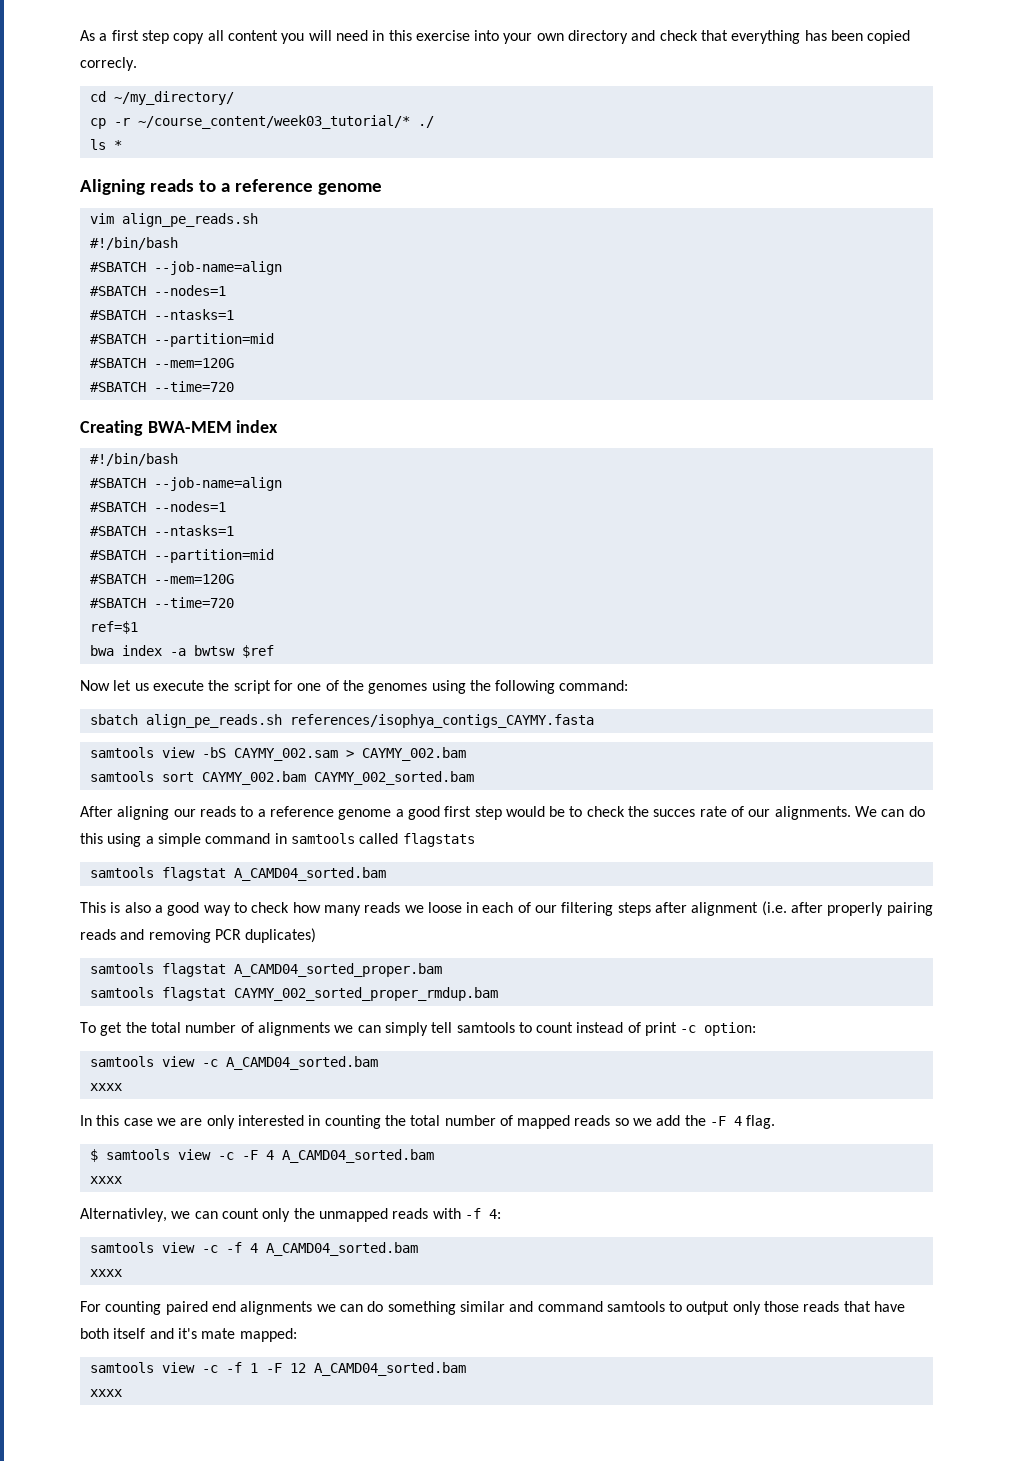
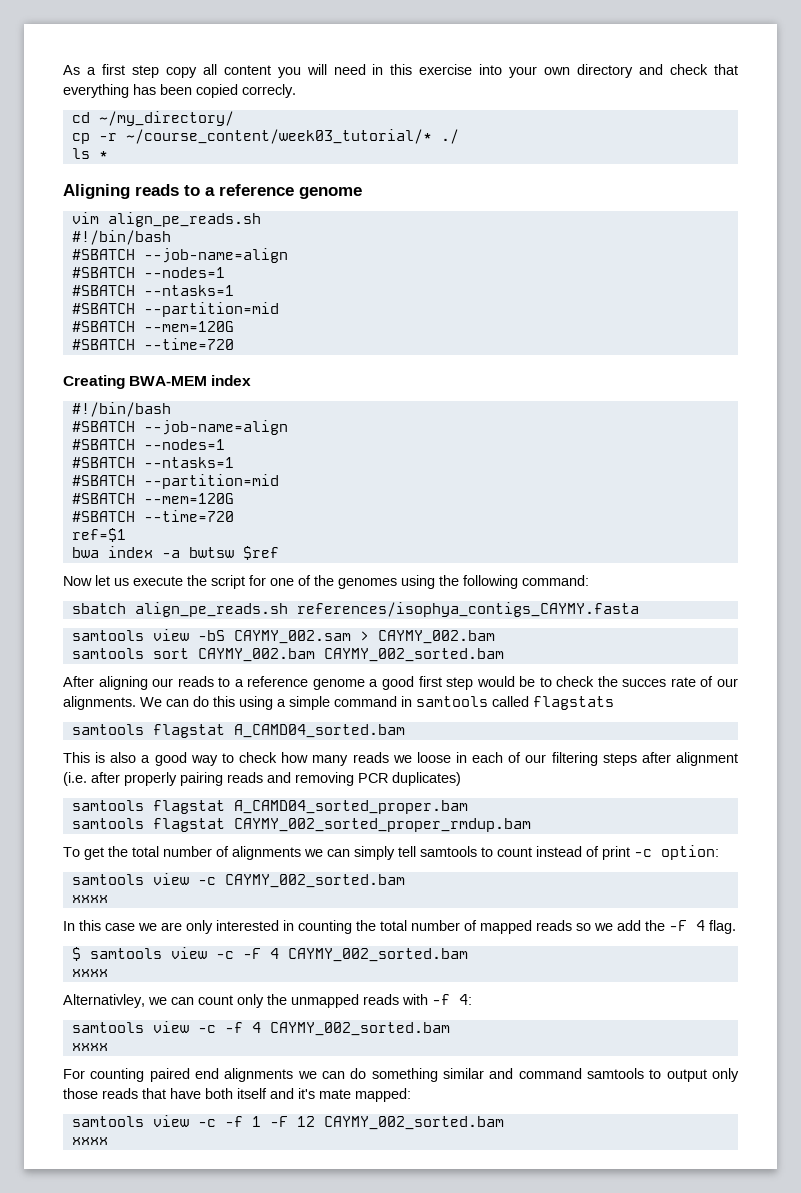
- samtools view -c A_CAMD04_sorted.bam
+ samtools view -c CAYMY_002_sorted.bam
- $ samtools view -c -F 4 A_CAMD04_sorted.bam
+ $ samtools view -c -F 4 CAYMY_002_sorted.bam
- samtools view -c -f 4 A_CAMD04_sorted.bam
+ samtools view -c -f 4 CAYMY_002_sorted.bam
- samtools view -c -f 1 -F 12 A_CAMD04_sorted.bam
+ samtools view -c -f 1 -F 12 CAYMY_002_sorted.bam

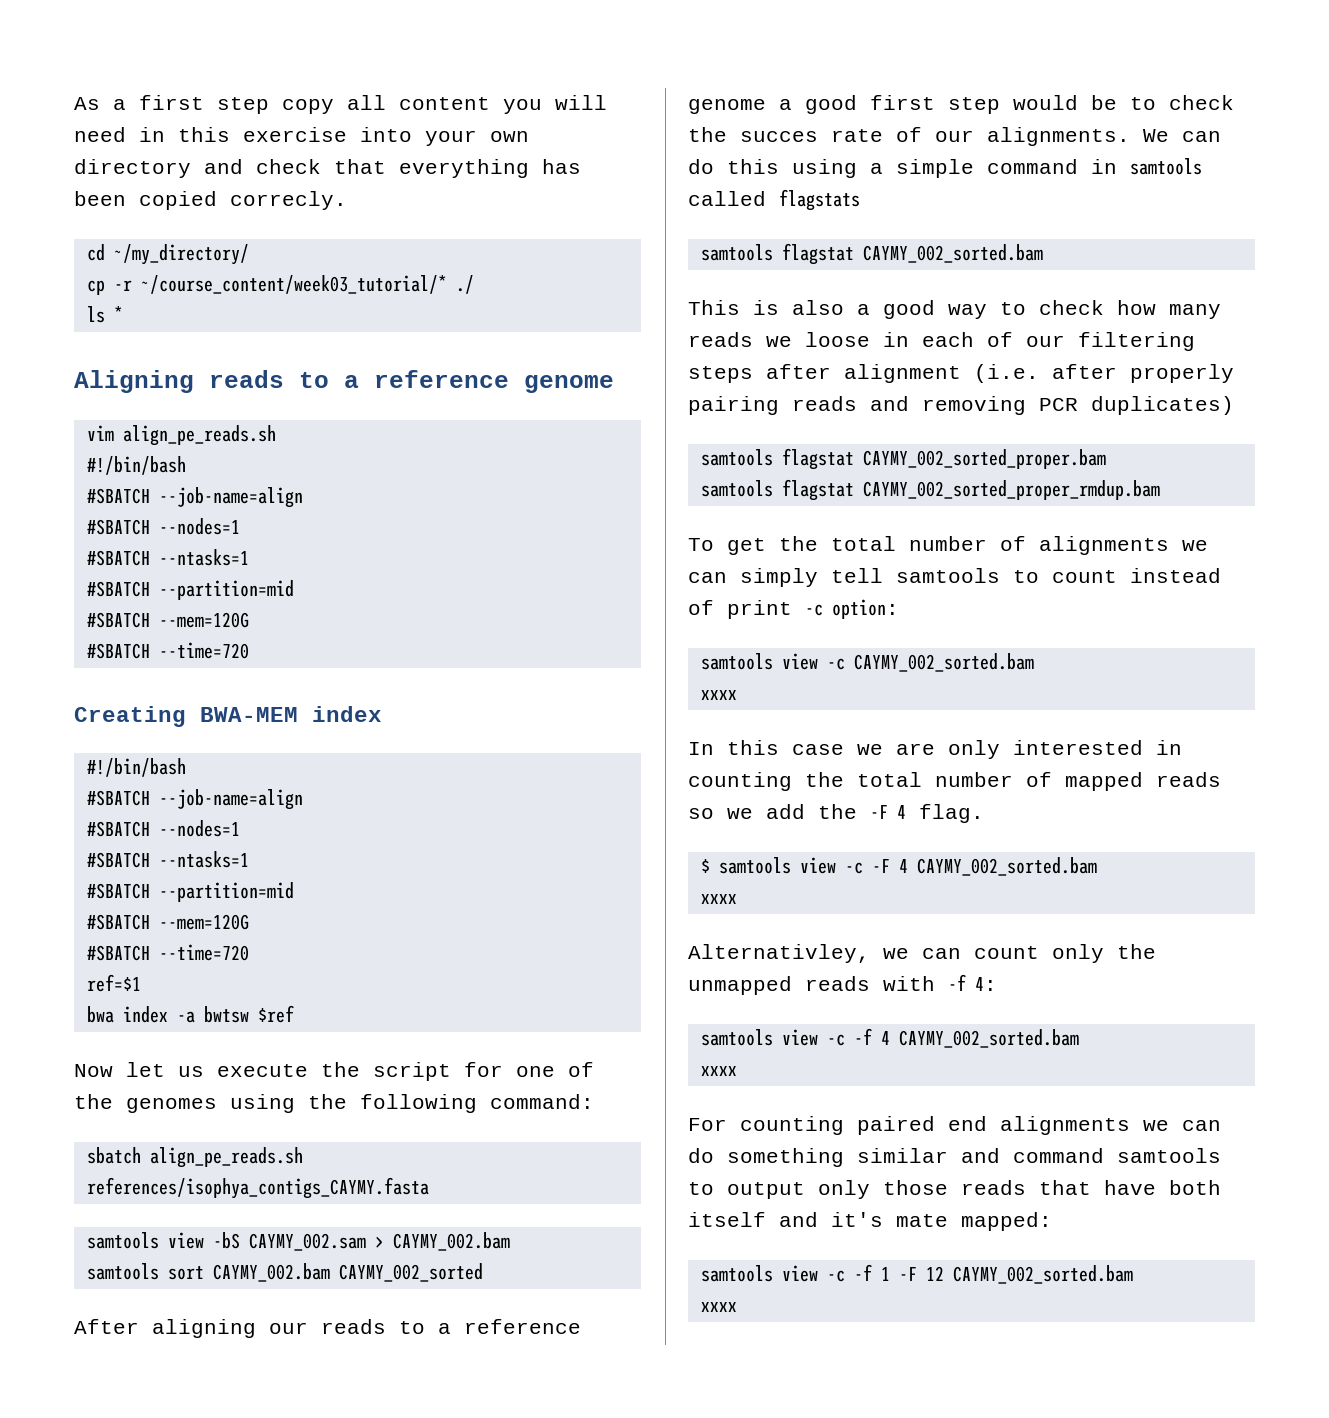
- samtools sort CAYMY_002.bam CAYMY_002_sorted.bam
+ samtools sort CAYMY_002.bam CAYMY_002_sorted
- samtools flagstat A_CAMD04_sorted.bam
+ samtools flagstat CAYMY_002_sorted.bam
- samtools flagstat A_CAMD04_sorted_proper.bam
+ samtools flagstat CAYMY_002_sorted_proper.bam

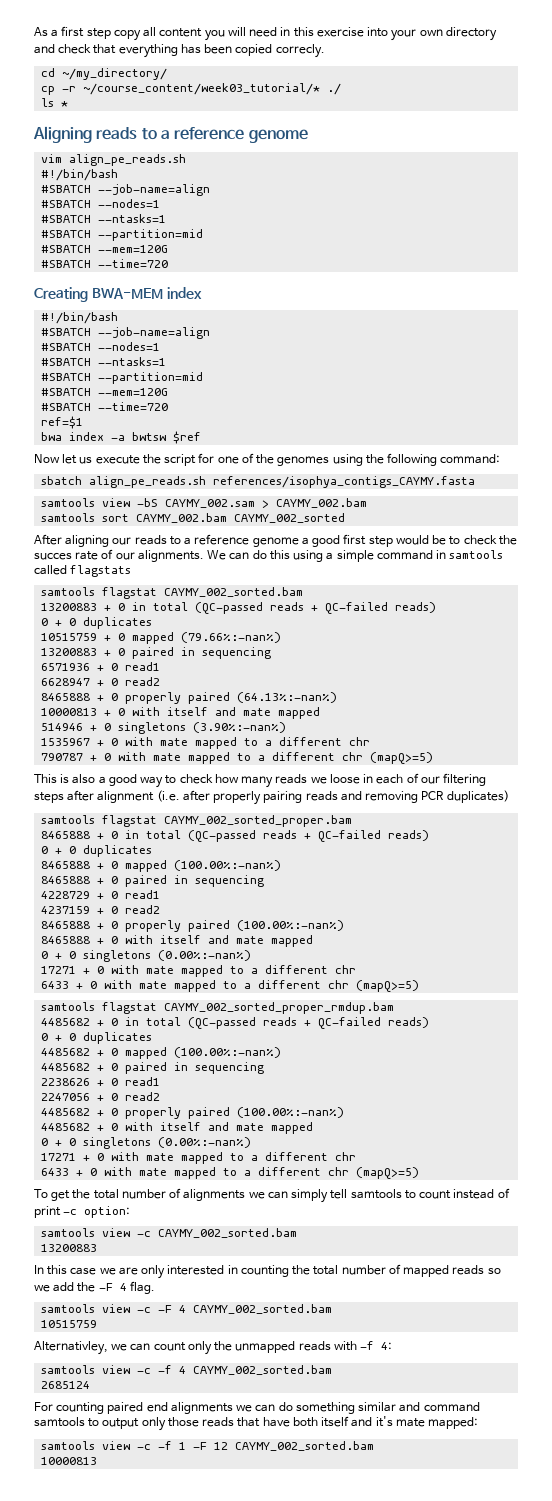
+ 13200883 + 0 in total (QC-passed reads + QC-failed reads)
+ 0 + 0 duplicates
+ 10515759 + 0 mapped (79.66%:-nan%)
+ 13200883 + 0 paired in sequencing
+ 6571936 + 0 read1
+ 6628947 + 0 read2
+ 8465888 + 0 properly paired (64.13%:-nan%)
+ 10000813 + 0 with itself and mate mapped
+ 514946 + 0 singletons (3.90%:-nan%)
+ 1535967 + 0 with mate mapped to a different chr
+ 790787 + 0 with mate mapped to a different chr (mapQ>=5)
+ 8465888 + 0 in total (QC-passed reads + QC-failed reads)
+ 0 + 0 duplicates
+ 8465888 + 0 mapped (100.00%:-nan%)
+ 8465888 + 0 paired in sequencing
+ 4228729 + 0 read1
+ 4237159 + 0 read2
+ 8465888 + 0 properly paired (100.00%:-nan%)
+ 8465888 + 0 with itself and mate mapped
+ 0 + 0 singletons (0.00%:-nan%)
+ 17271 + 0 with mate mapped to a different chr
+ 6433 + 0 with mate mapped to a different chr (mapQ>=5)
  samtools flagstat CAYMY_002_sorted_proper_rmdup.bam
+ 4485682 + 0 in total (QC-passed reads + QC-failed reads)
+ 0 + 0 duplicates
+ 4485682 + 0 mapped (100.00%:-nan%)
+ 4485682 + 0 paired in sequencing
+ 2238626 + 0 read1
+ 2247056 + 0 read2
+ 4485682 + 0 properly paired (100.00%:-nan%)
+ 4485682 + 0 with itself and mate mapped
+ 0 + 0 singletons (0.00%:-nan%)
+ 17271 + 0 with mate mapped to a different chr
+ 6433 + 0 with mate mapped to a different chr (mapQ>=5)
  samtools view -c CAYMY_002_sorted.bam
- xxxx
+ 13200883
- $ samtools view -c -F 4 CAYMY_002_sorted.bam
- xxxx
+ samtools view -c -F 4 CAYMY_002_sorted.bam
+ 10515759
  samtools view -c -f 4 CAYMY_002_sorted.bam
- xxxx
+ 2685124
  samtools view -c -f 1 -F 12 CAYMY_002_sorted.bam
- xxxx
+ 10000813

